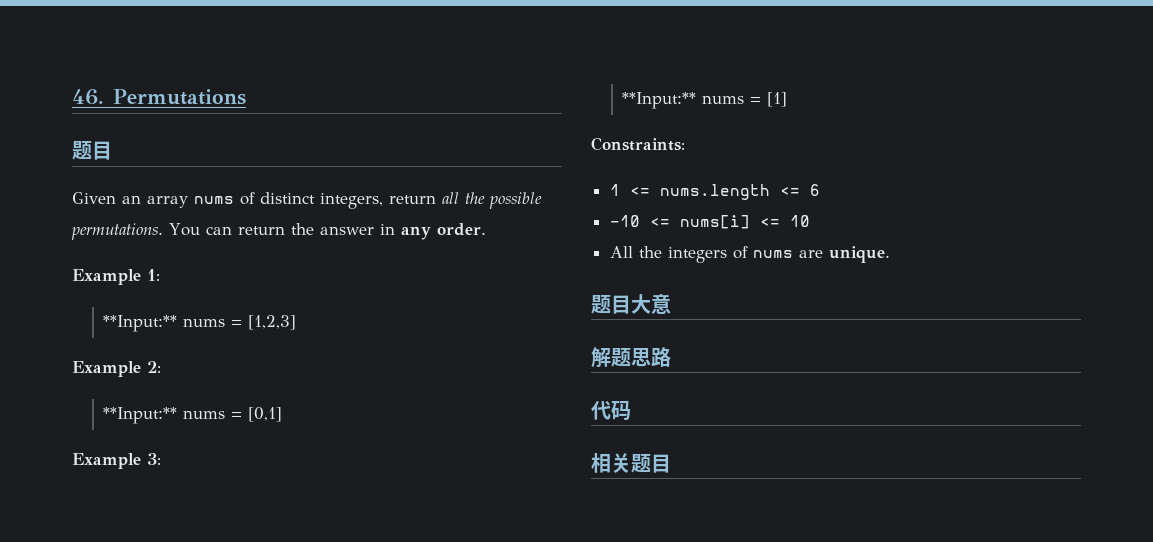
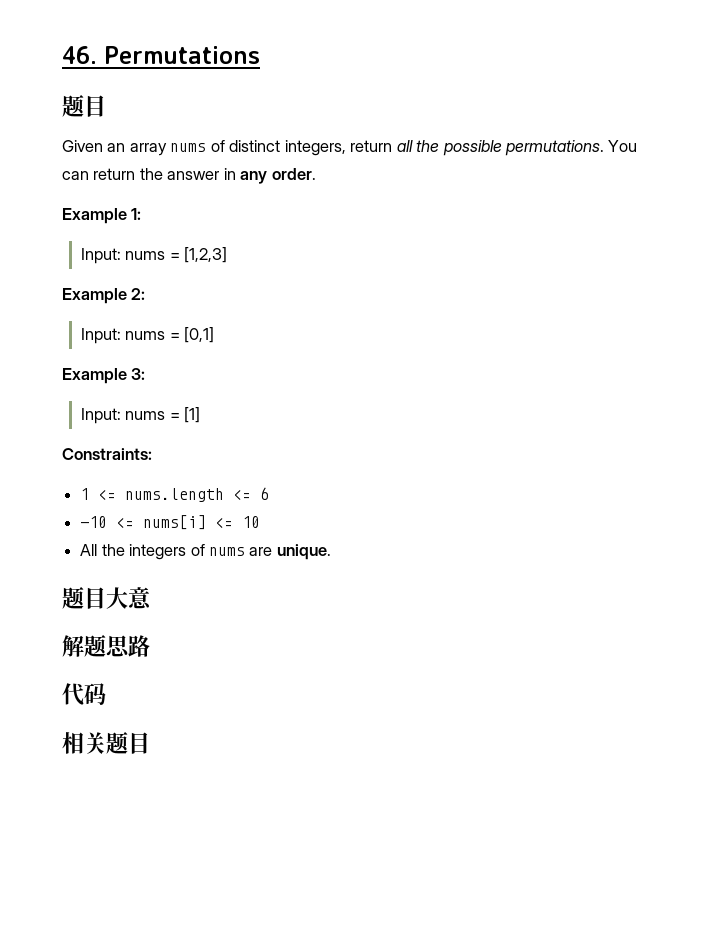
- **Input:** nums = [1,2,3]
+ Input: nums = [1,2,3]
- **Input:** nums = [0,1]
+ Input: nums = [0,1]
- **Input:** nums = [1]
+ Input: nums = [1]

